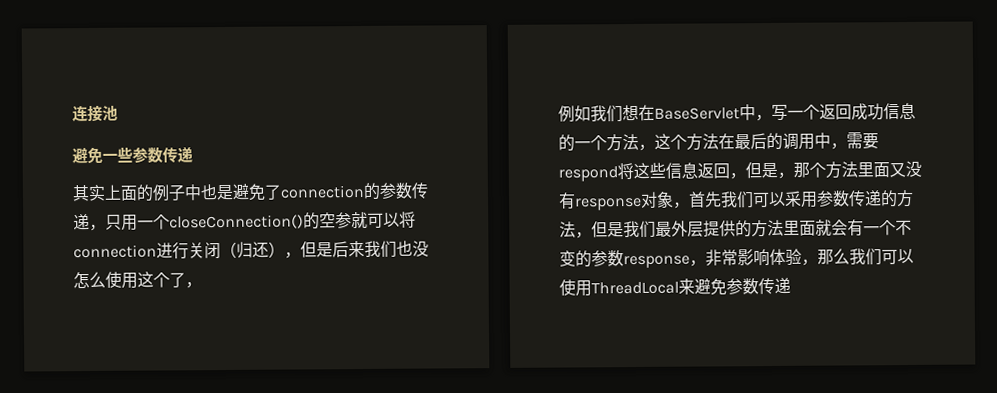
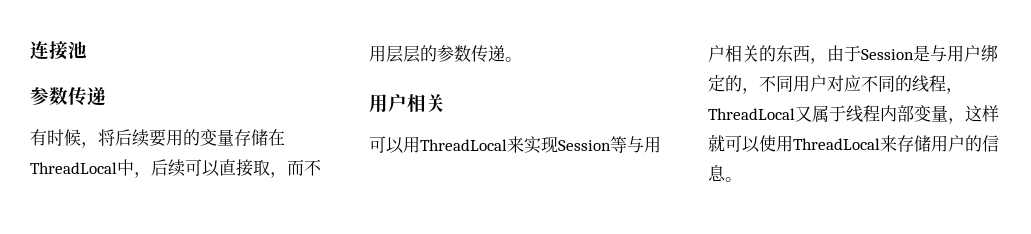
  连接池
- 避免一些参数传递
+ 参数传递
- 其实上面的例子中也是避免了connection的参数传递，只用一个closeConnection()的空参就可以将connection进行关闭（归还），但是后来我们也没怎么使用这个了，
- 例如我们想在BaseServlet中，写一个返回成功信息的一个方法，这个方法在最后的调用中，需要respond将这些信息返回，但是，那个方法里面又没有response对象，首先我们可以采用参数传递的方法，但是我们最外层提供的方法里面就会有一个不变的参数response，非常影响体验，那么我们可以使用ThreadLocal来避免参数传递
+ 有时候，将后续要用的变量存储在ThreadLocal中，后续可以直接取，而不用层层的参数传递。
+ 用户相关
+ 可以用ThreadLocal来实现Session等与用户相关的东西，由于Session是与用户绑定的，不同用户对应不同的线程，ThreadLocal又属于线程内部变量，这样就可以使用ThreadLocal来存储用户的信息。

